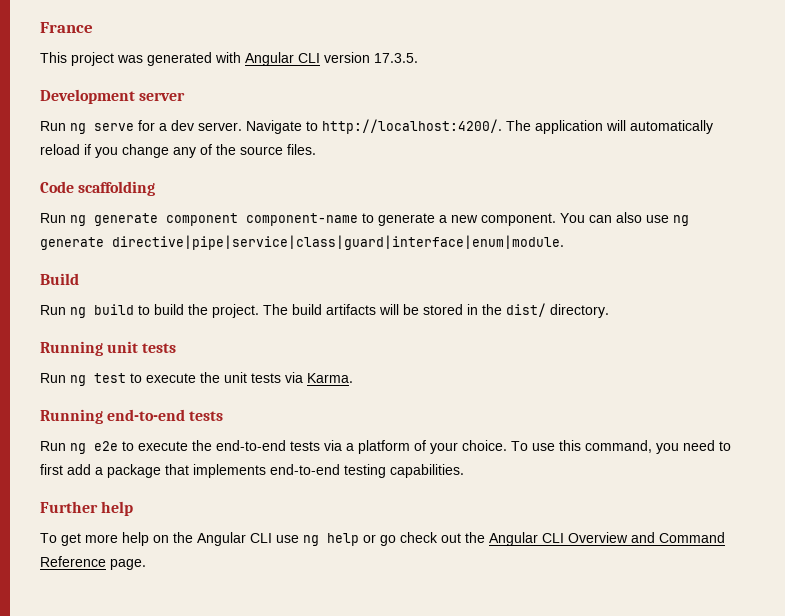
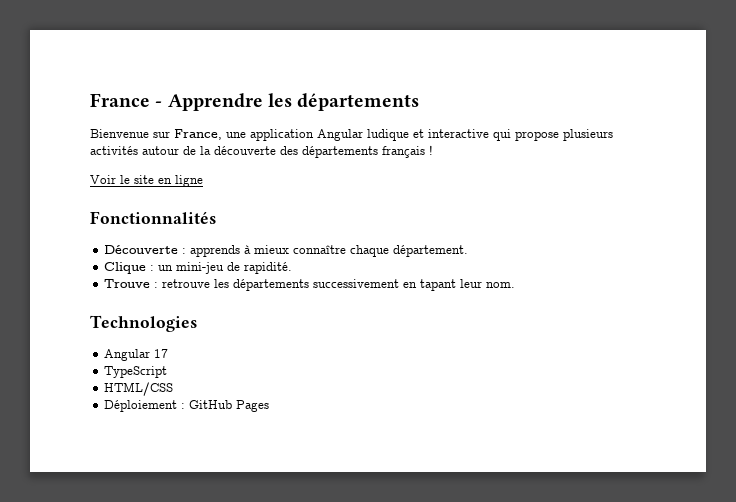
- France
- This project was generated with Angular CLI version 17.3.5.
- Development server
- Run ng serve for a dev server. Navigate to http://localhost:4200/. The application will automatically reload if you change any of the source files.
- Code scaffolding
- Run ng generate component component-name to generate a new component. You can also use ng generate directive|pipe|service|class|guard|interface|enum|module.
- Build
- Run ng build to build the project. The build artifacts will be stored in the dist/ directory.
- Running unit tests
- Run ng test to execute the unit tests via Karma.
- Running end-to-end tests
- Run ng e2e to execute the end-to-end tests via a platform of your choice. To use this command, you need to first add a package that implements end-to-end testing capabilities.
- Further help
- To get more help on the Angular CLI use ng help or go check out the Angular CLI Overview and Command Reference page.
+ France - Apprendre les départements
+ Bienvenue sur France, une application Angular ludique et interactive qui propose plusieurs activités autour de la découverte des départements français !
+ Voir le site en ligne
+ Fonctionnalités
+ Découverte : apprends à mieux connaître chaque département.
+ Clique : un mini-jeu de rapidité.
+ Trouve : retrouve les départements successivement en tapant leur nom.
+ Technologies
+ Angular 17
+ TypeScript
+ HTML/CSS
+ Déploiement : GitHub Pages

